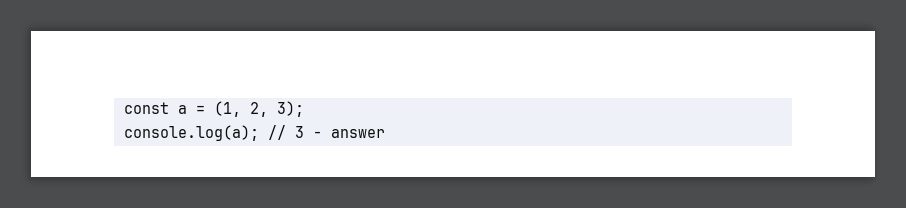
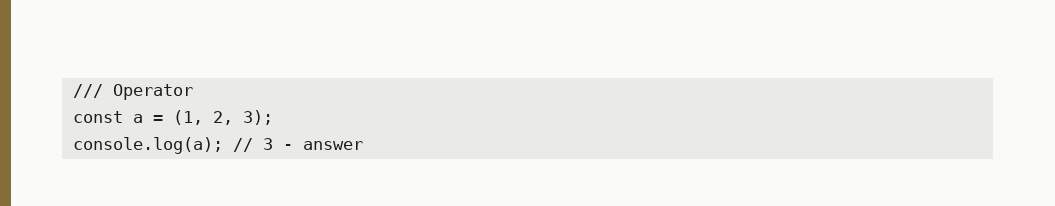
+ /// Operator

